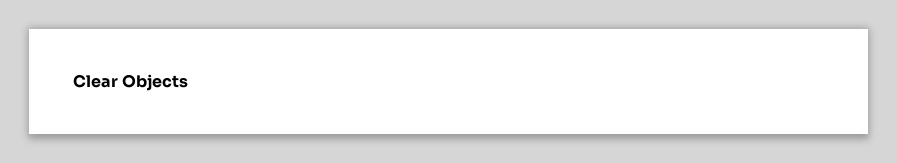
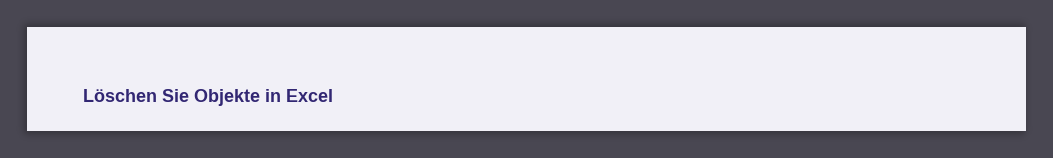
- Clear Objects
+ Löschen Sie Objekte in Excel

